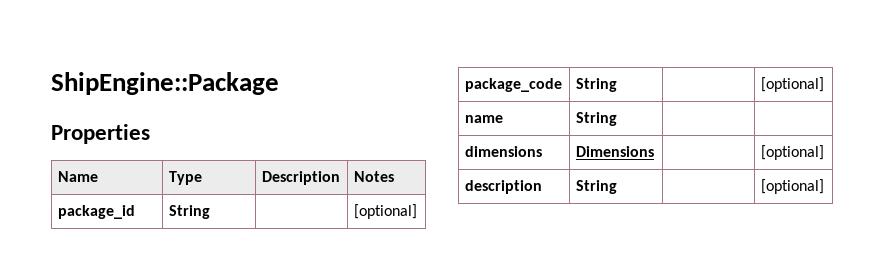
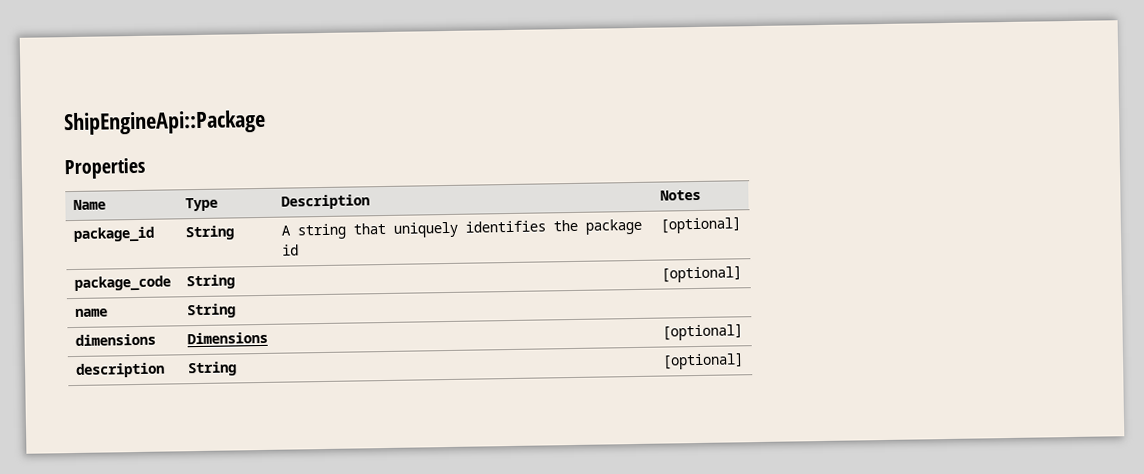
- ShipEngine::Package
+ ShipEngineApi::Package
- package_id | String | | [optional]
+ package_id | String | A string that uniquely identifies the package id | [optional]

